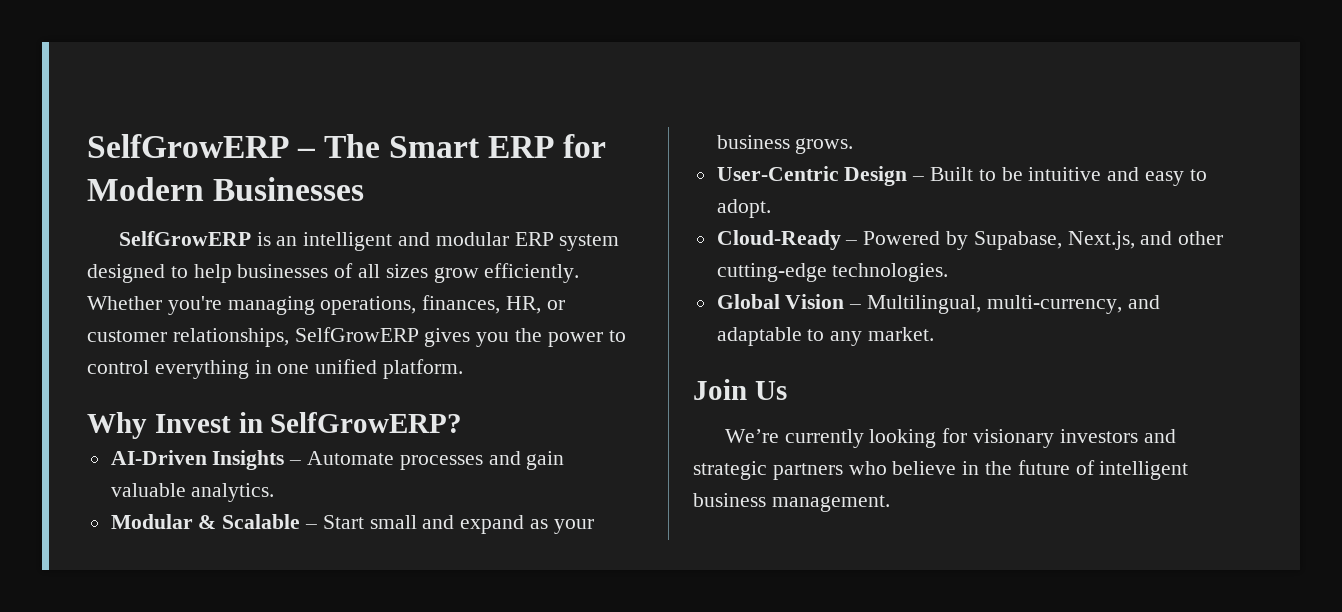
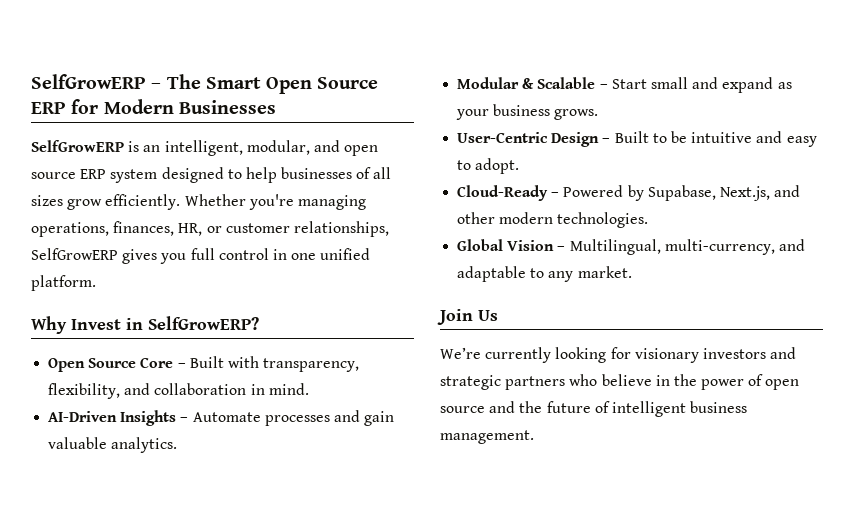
- SelfGrowERP – The Smart ERP for Modern Businesses
+ SelfGrowERP – The Smart Open Source ERP for Modern Businesses
- SelfGrowERP is an intelligent and modular ERP system designed to help businesses of all sizes grow efficiently.
+ SelfGrowERP is an intelligent, modular, and open source ERP system designed to help businesses of all sizes grow efficiently.
- Whether you're managing operations, finances, HR, or customer relationships, SelfGrowERP gives you the power to control everything in one unified platform.
+ Whether you're managing operations, finances, HR, or customer relationships, SelfGrowERP gives you full control in one unified platform.
+ Open Source Core – Built with transparency, flexibility, and collaboration in mind.
- Cloud-Ready – Powered by Supabase, Next.js, and other cutting-edge technologies.
+ Cloud-Ready – Powered by Supabase, Next.js, and other modern technologies.
- We’re currently looking for visionary investors and strategic partners who believe in the future of intelligent business management.
+ We’re currently looking for visionary investors and strategic partners who believe in the power of open source and the future of intelligent business management.

